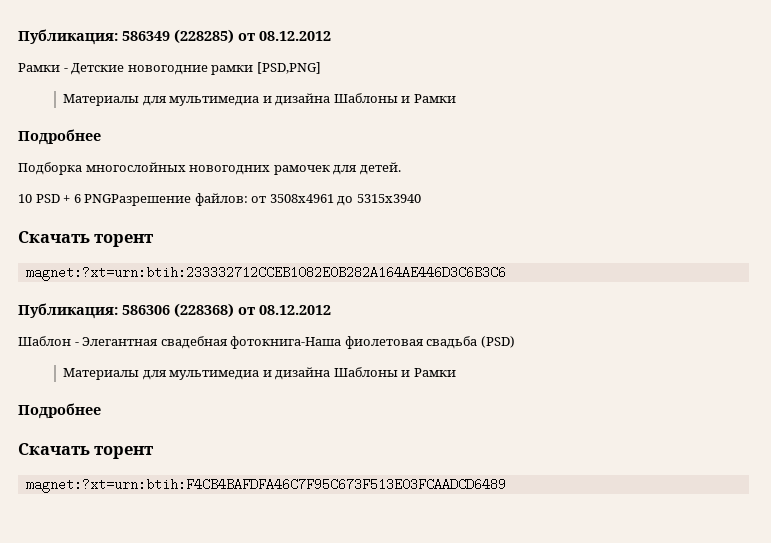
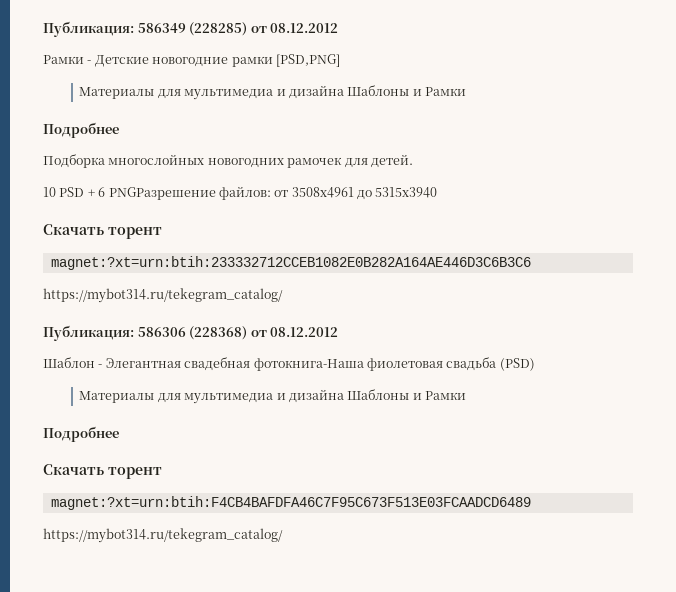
  magnet:?xt=urn:btih:233332712CCEB1082E0B282A164AE446D3C6B3C6
+ https://mybot314.ru/tekegram_catalog/
  magnet:?xt=urn:btih:F4CB4BAFDFA46C7F95C673F513E03FCAADCD6489
+ https://mybot314.ru/tekegram_catalog/

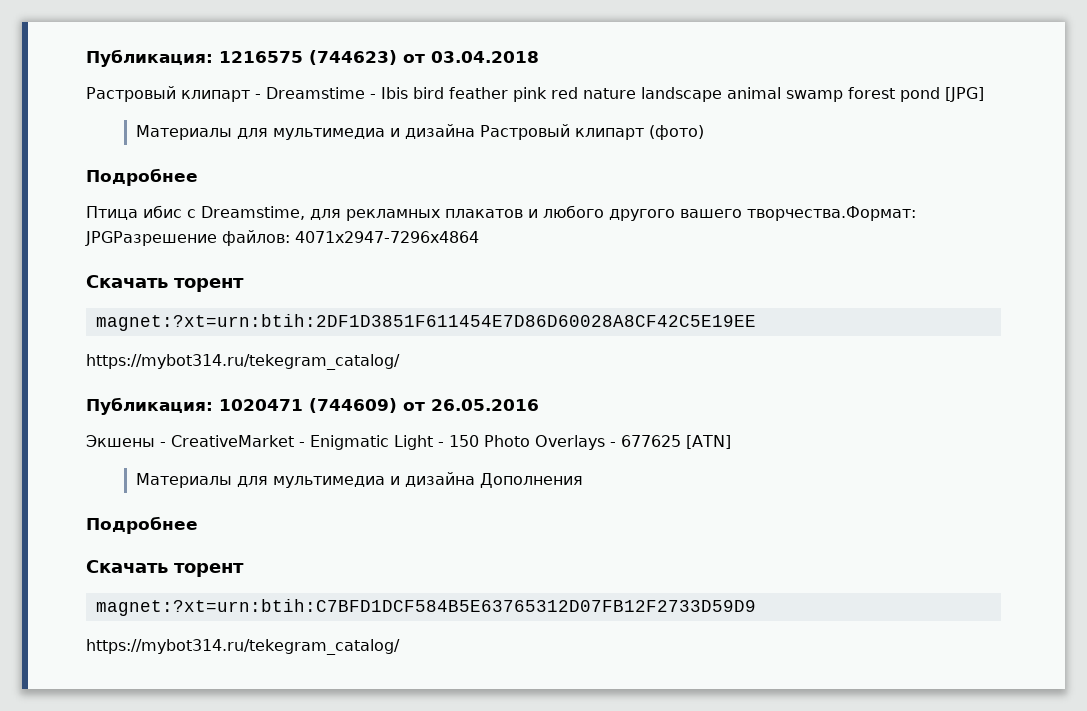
- Публикация: 586349 (228285) от 08.12.2012
- Рамки - Детские новогодние рамки [PSD,PNG]
- Материалы для мультимедиа и дизайна Шаблоны и Рамки
+ Публикация: 1216575 (744623) от 03.04.2018
+ Растровый клипарт - Dreamstime - Ibis bird feather pink red nature landscape animal swamp forest pond [JPG]
+ Материалы для мультимедиа и дизайна Растровый клипарт (фото)
  Подробнее
- Подборка многослойных новогодних рамочек для детей.
- 10 PSD + 6 PNGРазрешение файлов: от 3508х4961 до 5315х3940
+ Птица ибис с Dreamstime, для рекламных плакатов и любого другого вашего творчества.Формат: JPGРазрешение файлов: 4071x2947-7296x4864
  Скачать торент
- magnet:?xt=urn:btih:233332712CCEB1082E0B282A164AE446D3C6B3C6
+ magnet:?xt=urn:btih:2DF1D3851F611454E7D86D60028A8CF42C5E19EE
- Публикация: 586306 (228368) от 08.12.2012
- Шаблон - Элегантная свадебная фотокнига-Наша фиолетовая свадьба (PSD)
- Материалы для мультимедиа и дизайна Шаблоны и Рамки
+ Публикация: 1020471 (744609) от 26.05.2016
+ Экшены - CreativeMarket - Enigmatic Light - 150 Photo Оverlays - 677625 [ATN]
+ Материалы для мультимедиа и дизайна Дополнения
- magnet:?xt=urn:btih:F4CB4BAFDFA46C7F95C673F513E03FCAADCD6489
+ magnet:?xt=urn:btih:C7BFD1DCF584B5E63765312D07FB12F2733D59D9

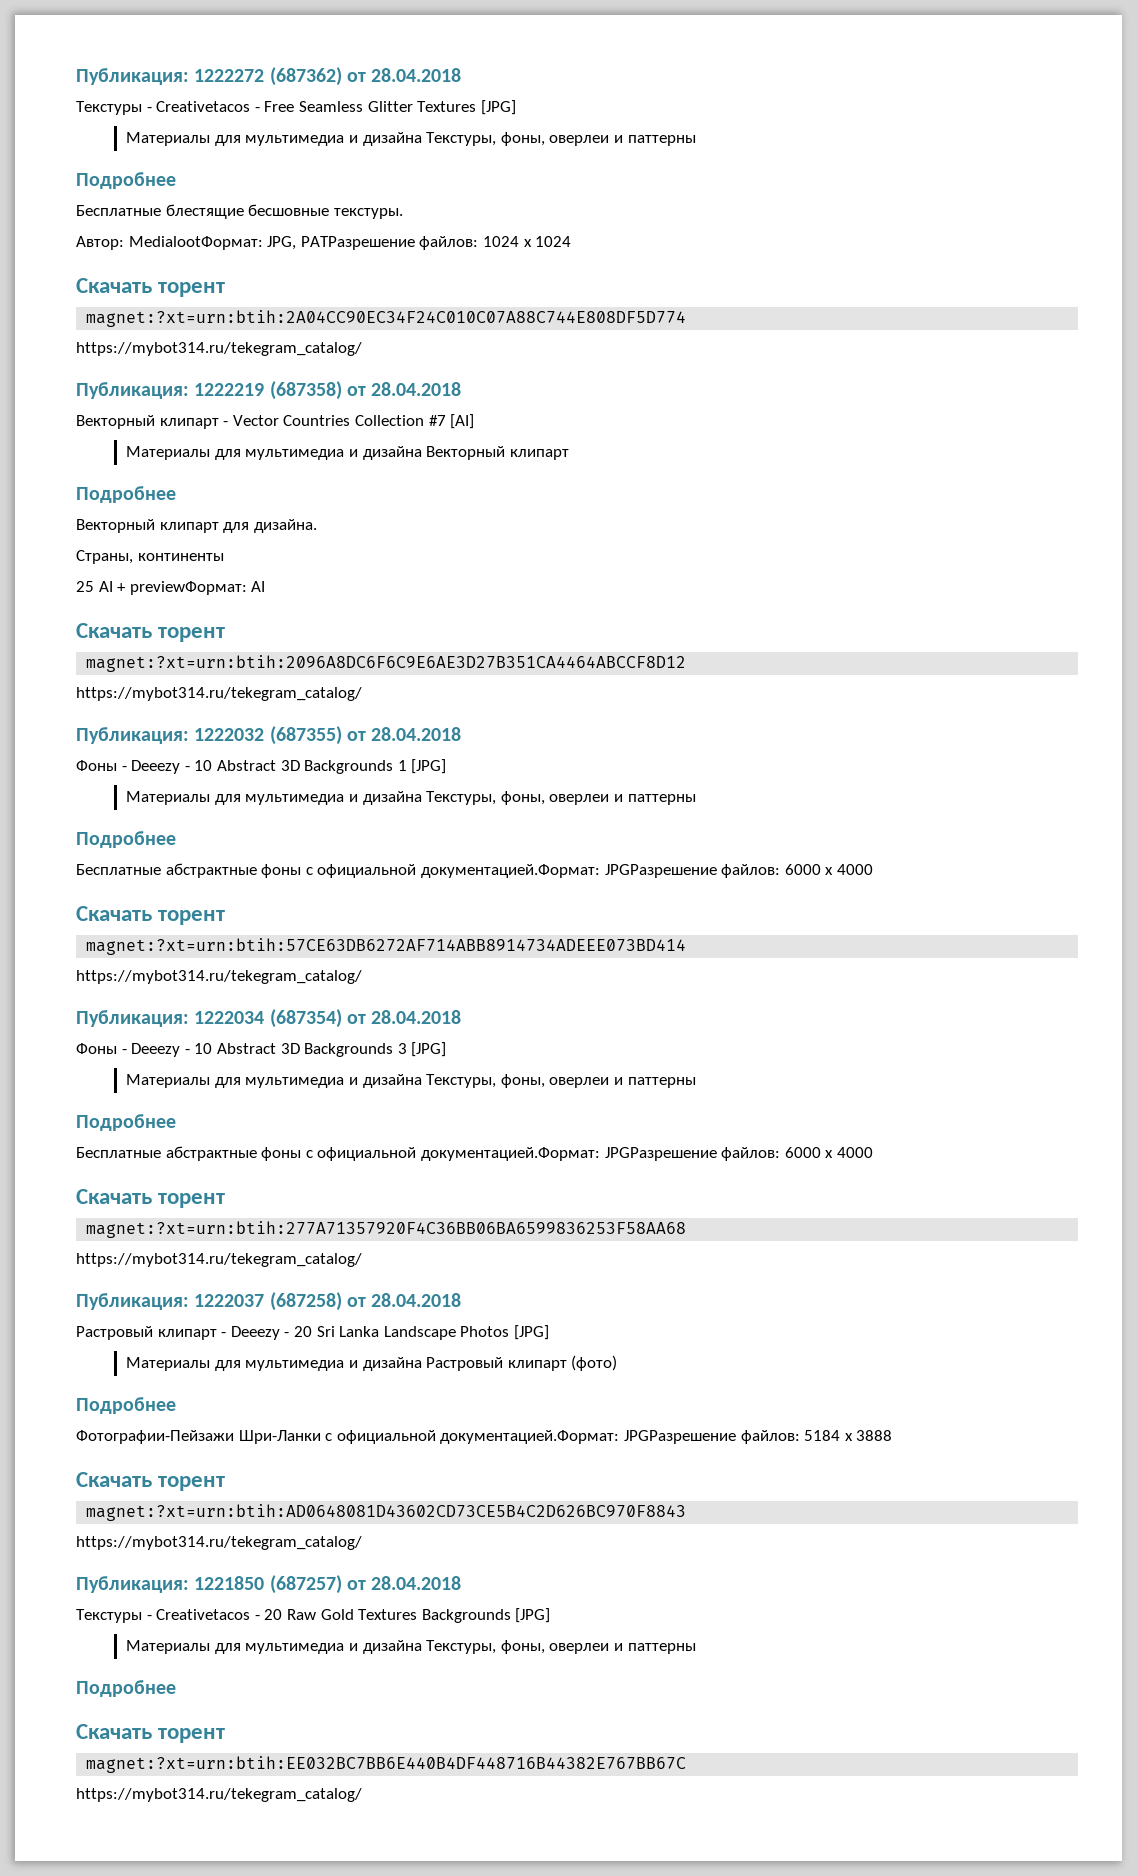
- Публикация: 1216575 (744623) от 03.04.2018
- Растровый клипарт - Dreamstime - Ibis bird feather pink red nature landscape animal swamp forest pond [JPG]
+ Публикация: 1222272 (687362) от 28.04.2018
+ Текстуры - Creativetacos - Free Seamless Glitter Textures [JPG]
+ Материалы для мультимедиа и дизайна Текстуры, фоны, оверлеи и паттерны
+ Подробнее
+ Бесплатные блестящие бесшовные текстуры.
+ Автор: MedialootФормат: JPG, PATРазрешение файлов: 1024 x 1024
+ Скачать торент
+ magnet:?xt=urn:btih:2A04CC90EC34F24C010C07A88C744E808DF5D774
+ https://mybot314.ru/tekegram_catalog/
+ Публикация: 1222219 (687358) от 28.04.2018
+ Векторный клипарт - Vector Countries Collection #7 [AI]
+ Материалы для мультимедиа и дизайна Векторный клипарт
+ Подробнее
+ Векторный клипарт для дизайна.
+ Страны, континенты
+ 25 AI + previewФормат: AI
+ Скачать торент
+ magnet:?xt=urn:btih:2096A8DC6F6C9E6AE3D27B351CA4464ABCCF8D12
+ https://mybot314.ru/tekegram_catalog/
+ Публикация: 1222032 (687355) от 28.04.2018
+ Фоны - Deeezy - 10 Abstract 3D Backgrounds 1 [JPG]
+ Материалы для мультимедиа и дизайна Текстуры, фоны, оверлеи и паттерны
+ Подробнее
+ Бесплатные абстрактные фоны с официальной документацией.Формат: JPGРазрешение файлов: 6000 x 4000
+ Скачать торент
+ magnet:?xt=urn:btih:57CE63DB6272AF714ABB8914734ADEEE073BD414
+ https://mybot314.ru/tekegram_catalog/
+ Публикация: 1222034 (687354) от 28.04.2018
+ Фоны - Deeezy - 10 Abstract 3D Backgrounds 3 [JPG]
+ Материалы для мультимедиа и дизайна Текстуры, фоны, оверлеи и паттерны
+ Подробнее
+ Бесплатные абстрактные фоны с официальной документацией.Формат: JPGРазрешение файлов: 6000 x 4000
+ Скачать торент
+ magnet:?xt=urn:btih:277A71357920F4C36BB06BA6599836253F58AA68
+ https://mybot314.ru/tekegram_catalog/
+ Публикация: 1222037 (687258) от 28.04.2018
+ Растровый клипарт - Deeezy - 20 Sri Lanka Landscape Photos [JPG]
- Птица ибис с Dreamstime, для рекламных плакатов и любого другого вашего творчества.Формат: JPGРазрешение файлов: 4071x2947-7296x4864
+ Фотографии-Пейзажи Шри-Ланки с официальной документацией.Формат: JPGРазрешение файлов: 5184 x 3888
  Скачать торент
- magnet:?xt=urn:btih:2DF1D3851F611454E7D86D60028A8CF42C5E19EE
+ magnet:?xt=urn:btih:AD0648081D43602CD73CE5B4C2D626BC970F8843
  https://mybot314.ru/tekegram_catalog/
- Публикация: 1020471 (744609) от 26.05.2016
- Экшены - CreativeMarket - Enigmatic Light - 150 Photo Оverlays - 677625 [ATN]
- Материалы для мультимедиа и дизайна Дополнения
+ Публикация: 1221850 (687257) от 28.04.2018
+ Текстуры - Creativetacos - 20 Raw Gold Textures Backgrounds [JPG]
+ Материалы для мультимедиа и дизайна Текстуры, фоны, оверлеи и паттерны
- magnet:?xt=urn:btih:C7BFD1DCF584B5E63765312D07FB12F2733D59D9
+ magnet:?xt=urn:btih:EE032BC7BB6E440B4DF448716B44382E767BB67C

